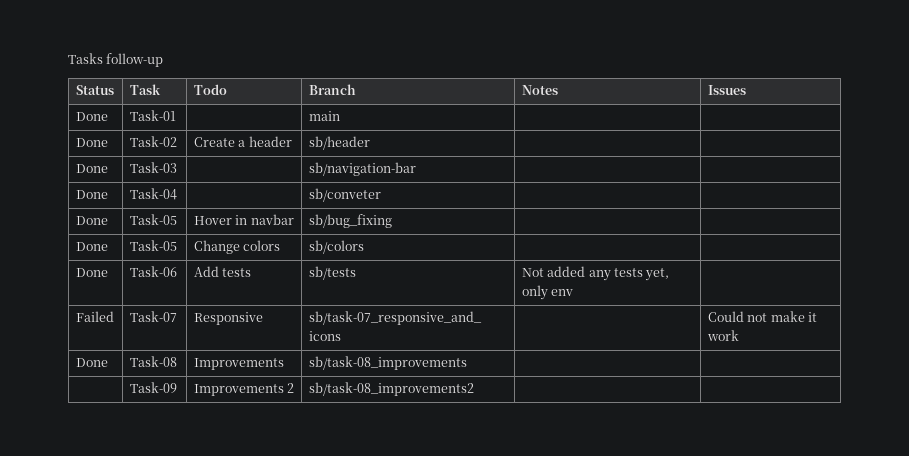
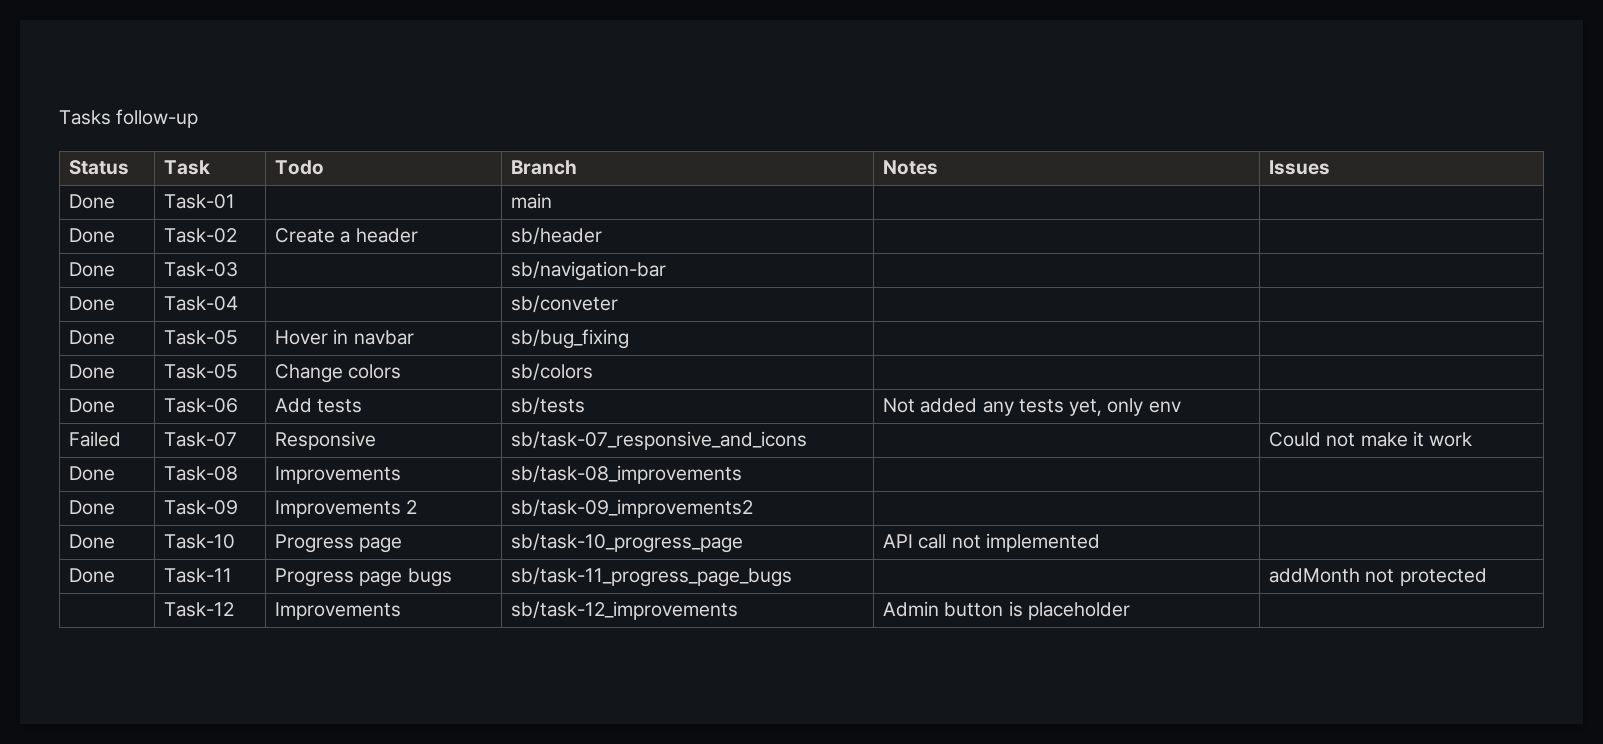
- | Task-09 | Improvements 2 | sb/task-08_improvements2 | |
+ Done | Task-09 | Improvements 2 | sb/task-09_improvements2 | |
+ Done | Task-10 | Progress page | sb/task-10_progress_page | API call not implemented |
+ Done | Task-11 | Progress page bugs | sb/task-11_progress_page_bugs | | addMonth not protected
+ | Task-12 | Improvements | sb/task-12_improvements | Admin button is placeholder |

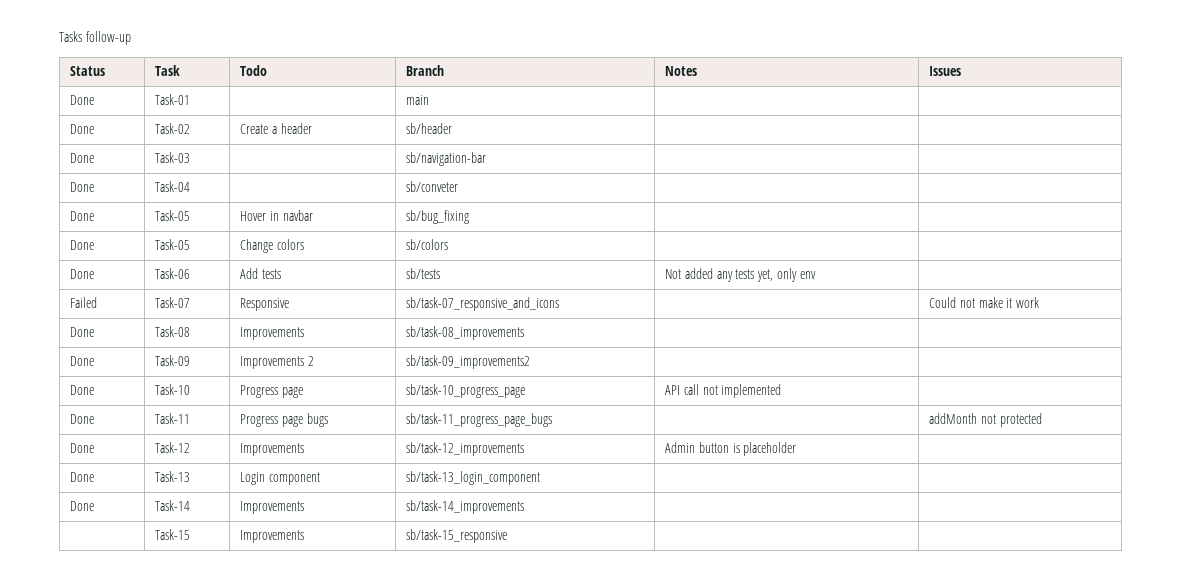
- | Task-12 | Improvements | sb/task-12_improvements | Admin button is placeholder |
+ Done | Task-12 | Improvements | sb/task-12_improvements | Admin button is placeholder |
+ Done | Task-13 | Login component | sb/task-13_login_component | |
+ Done | Task-14 | Improvements | sb/task-14_improvements | |
+ | Task-15 | Improvements | sb/task-15_responsive | |

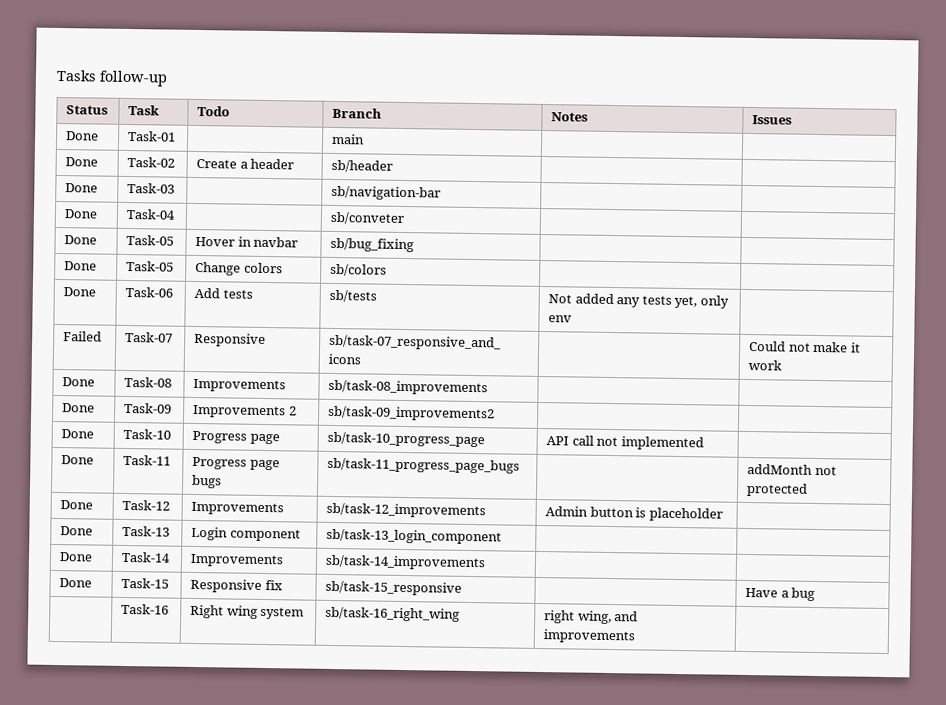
- | Task-15 | Improvements | sb/task-15_responsive | |
+ Done | Task-15 | Responsive fix | sb/task-15_responsive | | Have a bug
+ | Task-16 | Right wing system | sb/task-16_right_wing | right wing, and improvements |

